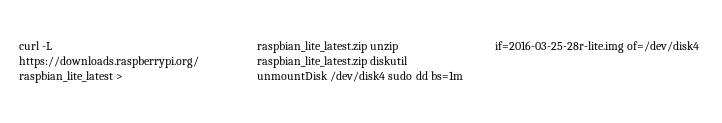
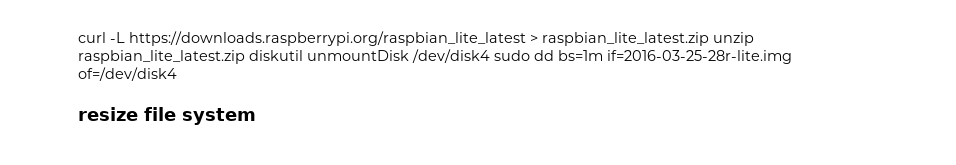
+ resize file system

